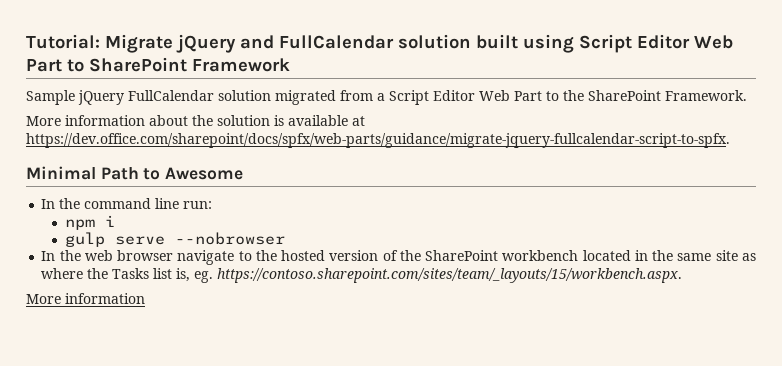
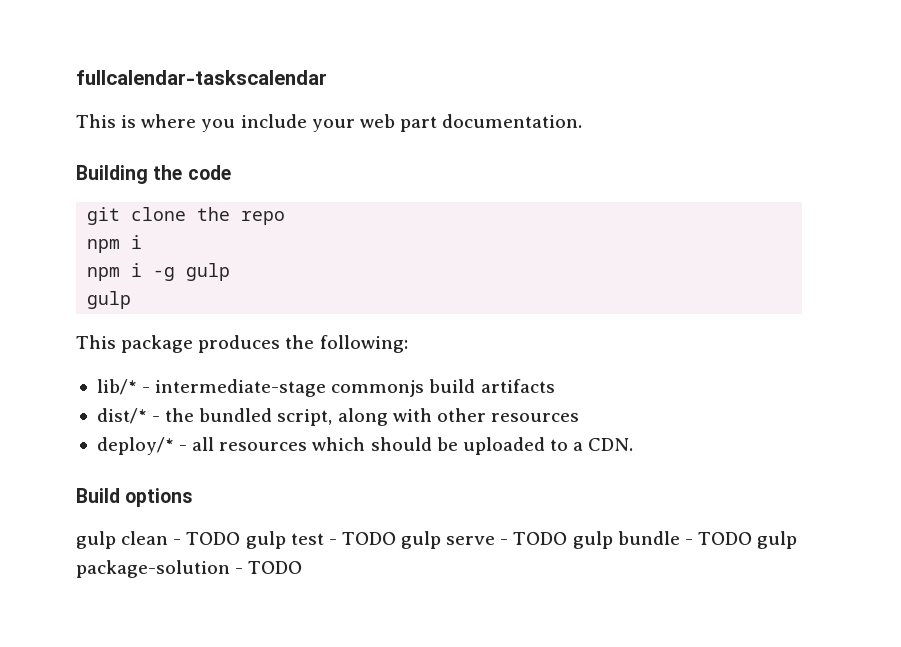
- Tutorial: Migrate jQuery and FullCalendar solution built using Script Editor Web Part to SharePoint Framework
- Sample jQuery FullCalendar solution migrated from a Script Editor Web Part to the SharePoint Framework.
- More information about the solution is available at https://dev.office.com/sharepoint/docs/spfx/web-parts/guidance/migrate-jquery-fullcalendar-script-to-spfx.
- Minimal Path to Awesome
- In the command line run:
+ fullcalendar-taskscalendar
+ This is where you include your web part documentation.
+ Building the code
+ git clone the repo
  npm i
- gulp serve --nobrowser
- In the web browser navigate to the hosted version of the SharePoint workbench located in the same site as where the Tasks list is, eg. https://contoso.sharepoint.com/sites/team/_layouts/15/workbench.aspx.
- More information
+ npm i -g gulp
+ gulp
+ This package produces the following:
+ lib/* - intermediate-stage commonjs build artifacts
+ dist/* - the bundled script, along with other resources
+ deploy/* - all resources which should be uploaded to a CDN.
+ Build options
+ gulp clean - TODO gulp test - TODO gulp serve - TODO gulp bundle - TODO gulp package-solution - TODO

